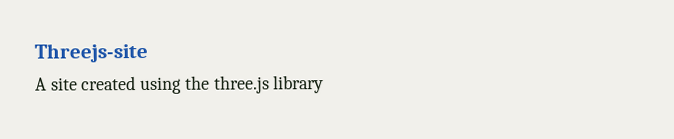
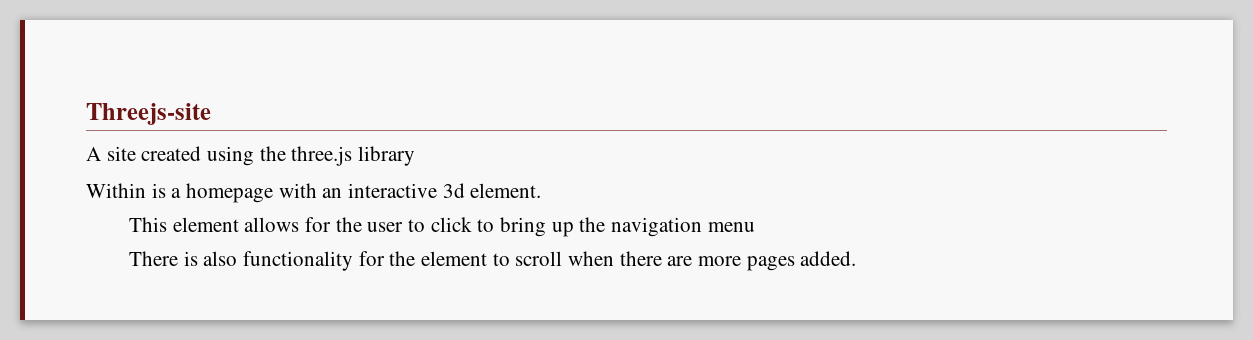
+ Within is a homepage with an interactive 3d element.
+ This element allows for the user to click to bring up the navigation menu
+ There is also functionality for the element to scroll when there are more pages added.

